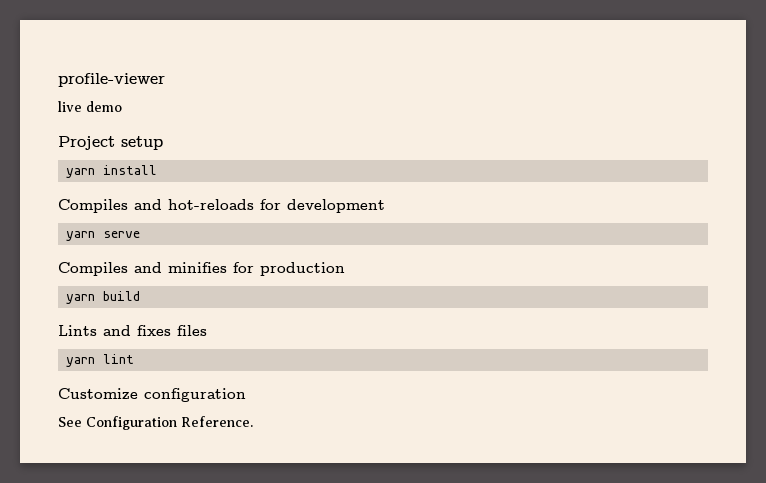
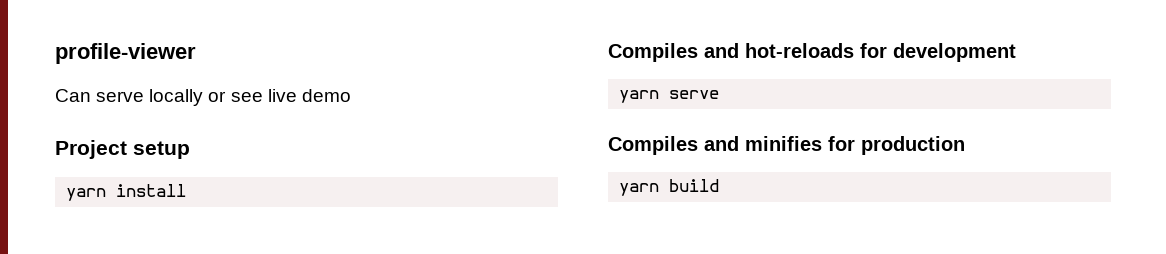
- live demo
+ Can serve locally or see live demo
- Lints and fixes files
- yarn lint
- Customize configuration
- See Configuration Reference.

